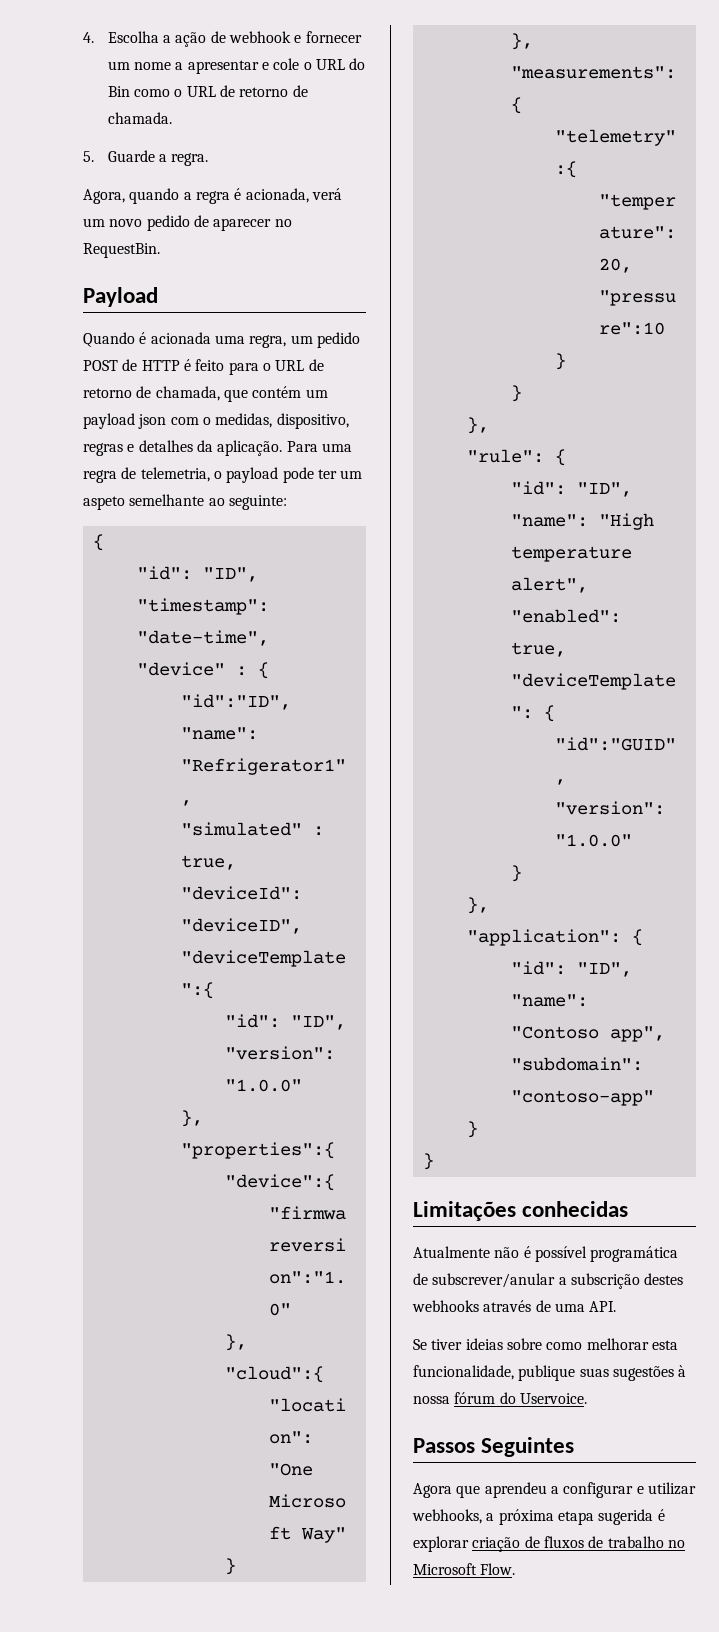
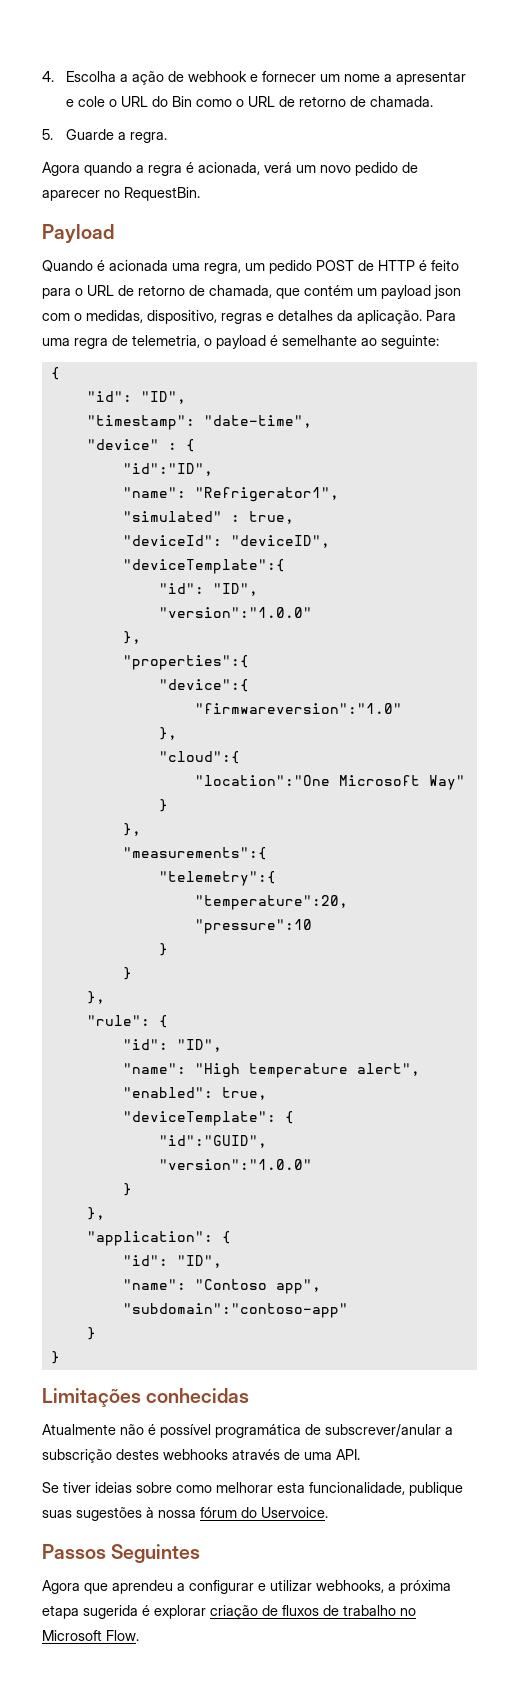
- Agora, quando a regra é acionada, verá um novo pedido de aparecer no RequestBin.
+ Agora quando a regra é acionada, verá um novo pedido de aparecer no RequestBin.
- Para uma regra de telemetria, o payload pode ter um aspeto semelhante ao seguinte:
+ Para uma regra de telemetria, o payload é semelhante ao seguinte:

